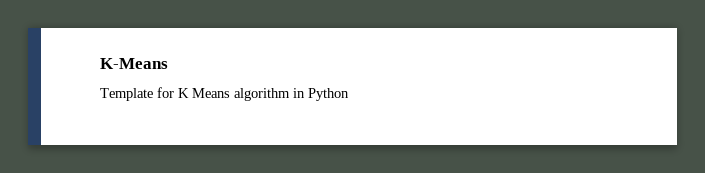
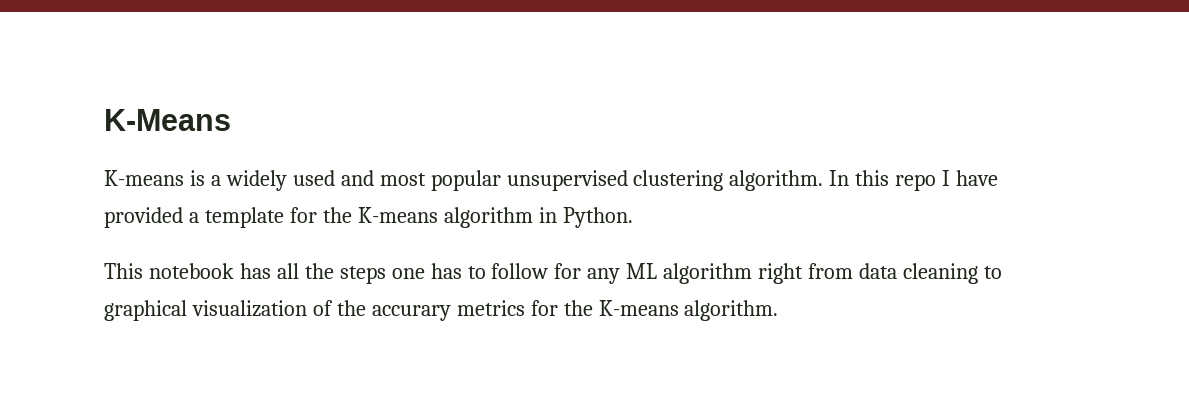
- Template for K Means algorithm in Python
+ K-means is a widely used and most popular unsupervised clustering algorithm. In this repo I have provided a template for the K-means algorithm in Python.
+ This notebook has all the steps one has to follow for any ML algorithm right from data cleaning to graphical visualization of the accurary metrics for the K-means algorithm.

